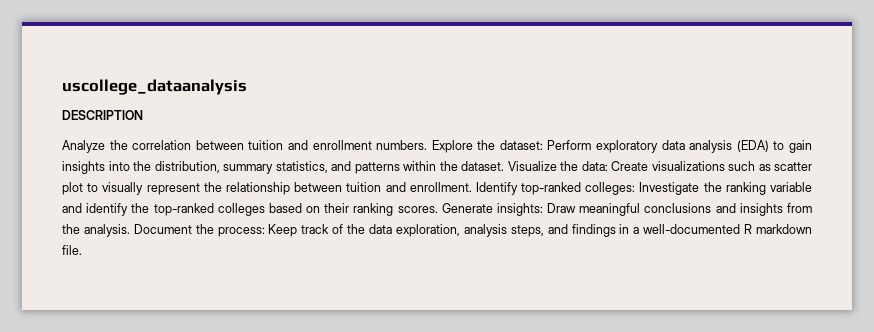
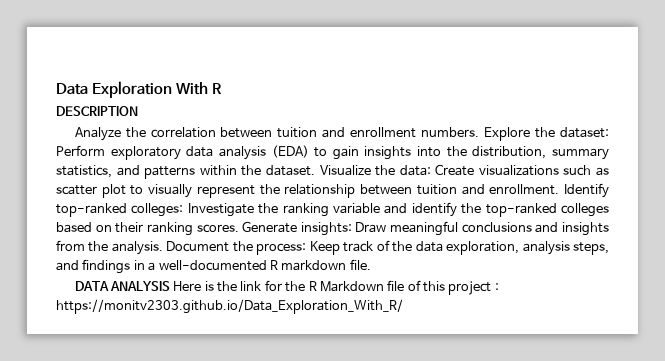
- uscollege_dataanalysis
+ Data Exploration With R
+ DATA ANALYSIS Here is the link for the R Markdown file of this project : https://monitv2303.github.io/Data_Exploration_With_R/

